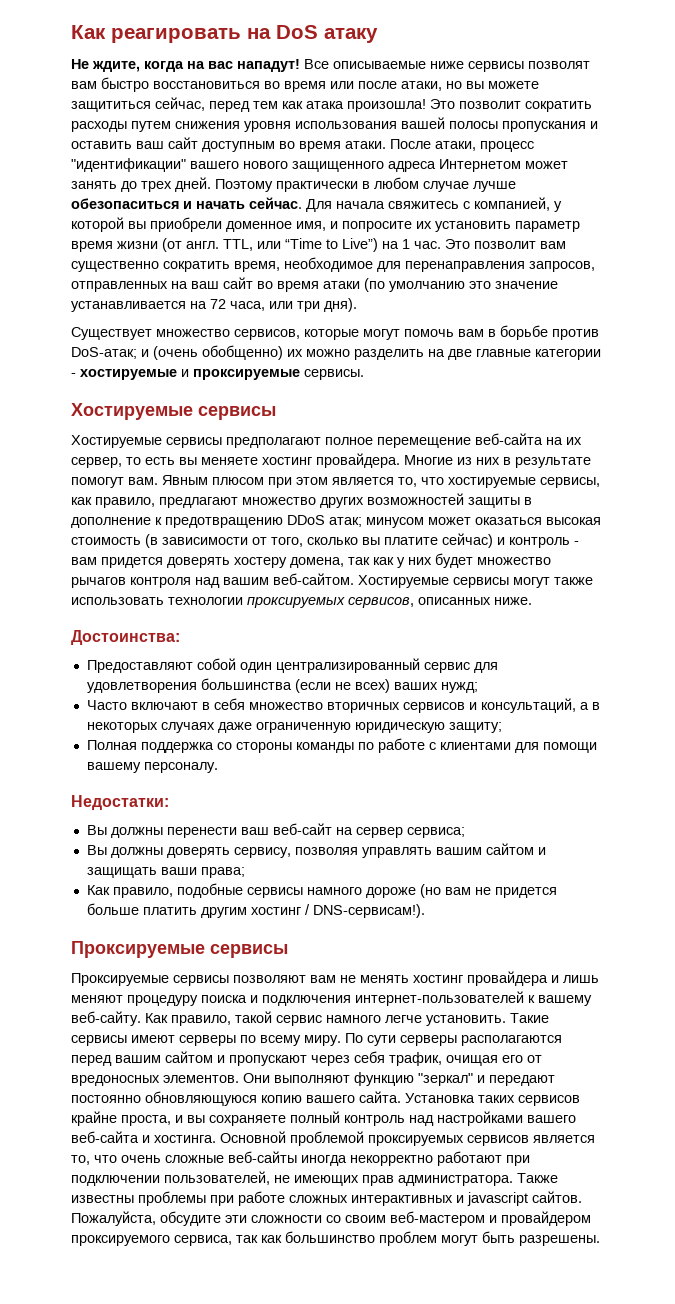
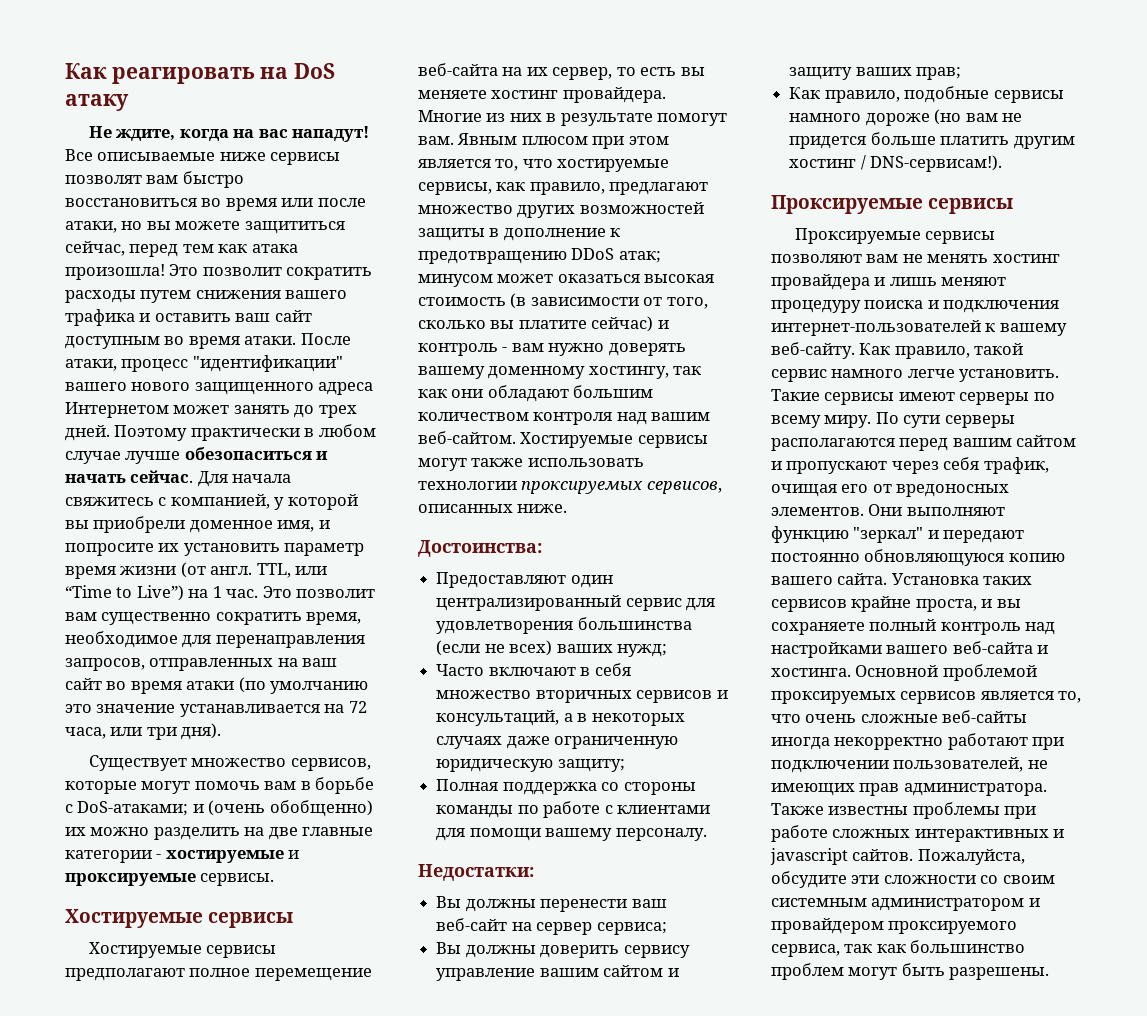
- Это позволит сократить расходы путем снижения уровня использования вашей полосы пропускания и оставить ваш сайт доступным во время атаки.
+ Это позволит сократить расходы путем снижения вашего трафика и оставить ваш сайт доступным во время атаки.
- Существует множество сервисов, которые могут помочь вам в борьбе против DoS-атак; и (очень обобщенно) их можно разделить на две главные категории - хостируемые и проксируемые сервисы.
+ Существует множество сервисов, которые могут помочь вам в борьбе с DoS-атаками; и (очень обобщенно) их можно разделить на две главные категории - хостируемые и проксируемые сервисы.
- Явным плюсом при этом является то, что хостируемые сервисы, как правило, предлагают множество других возможностей защиты в дополнение к предотвращению DDoS атак; минусом может оказаться высокая стоимость (в зависимости от того, сколько вы платите сейчас) и контроль - вам придется доверять хостеру домена, так как у них будет множество рычагов контроля над вашим веб-сайтом.
+ Явным плюсом при этом является то, что хостируемые сервисы, как правило, предлагают множество других возможностей защиты в дополнение к предотвращению DDoS атак; минусом может оказаться высокая стоимость (в зависимости от того, сколько вы платите сейчас) и контроль - вам нужно доверять вашему доменному хостингу, так как они обладают большим количеством контроля над вашим веб-сайтом.
- Предоставляют собой один централизированный сервис для удовлетворения большинства (если не всех) ваших нужд;
+ Предоставляют один централизированный сервис для удовлетворения большинства (если не всех) ваших нужд;
- Вы должны доверять сервису, позволяя управлять вашим сайтом и защищать ваши права;
+ Вы должны доверить сервису управление вашим сайтом и защиту ваших прав;
- Пожалуйста, обсудите эти сложности со своим веб-мастером и провайдером проксируемого сервиса, так как большинство проблем могут быть разрешены.
+ Пожалуйста, обсудите эти сложности со своим системным администратором и провайдером проксируемого сервиса, так как большинство проблем могут быть разрешены.

